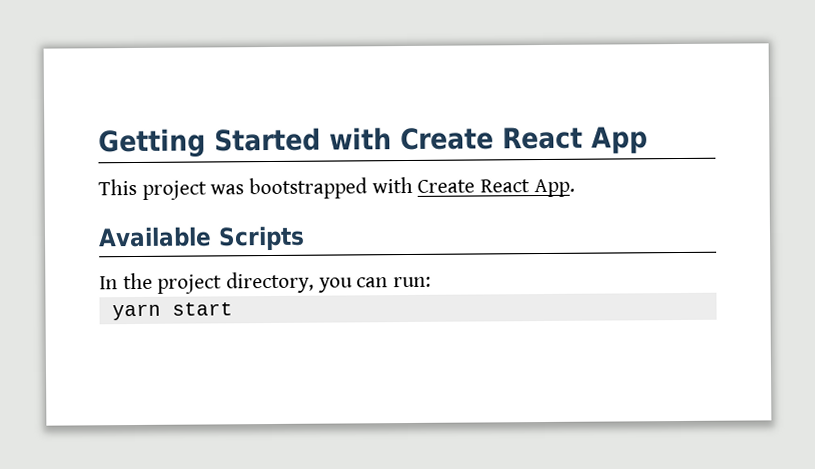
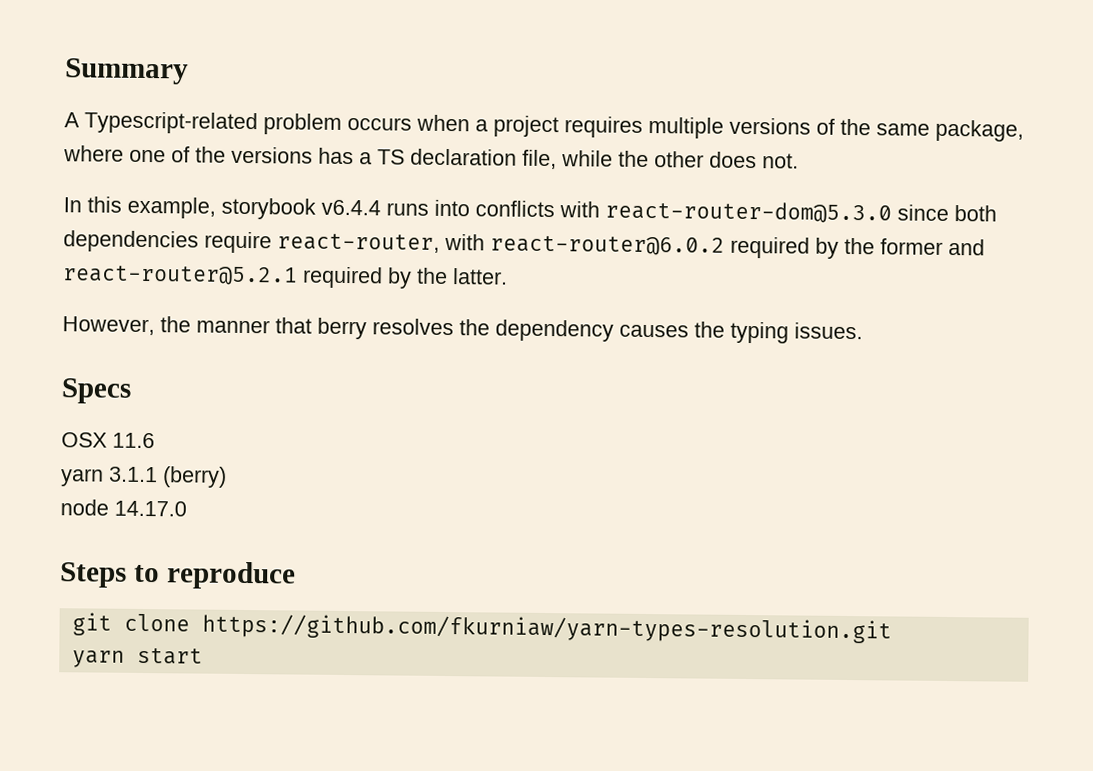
- Getting Started with Create React App
- This project was bootstrapped with Create React App.
- Available Scripts
- In the project directory, you can run:
+ Summary
+ A Typescript-related problem occurs when a project requires multiple versions of the same package, where one of the versions has a TS declaration file, while the other does not.
+ In this example, storybook v6.4.4 runs into conflicts with react-router-dom@5.3.0 since both dependencies require react-router, with react-router@6.0.2 required by the former and react-router@5.2.1 required by the latter.
+ However, the manner that berry resolves the dependency causes the typing issues.
+ Specs
+ OSX 11.6
+ yarn 3.1.1 (berry)
+ node 14.17.0
+ Steps to reproduce
+ git clone https://github.com/fkurniaw/yarn-types-resolution.git

